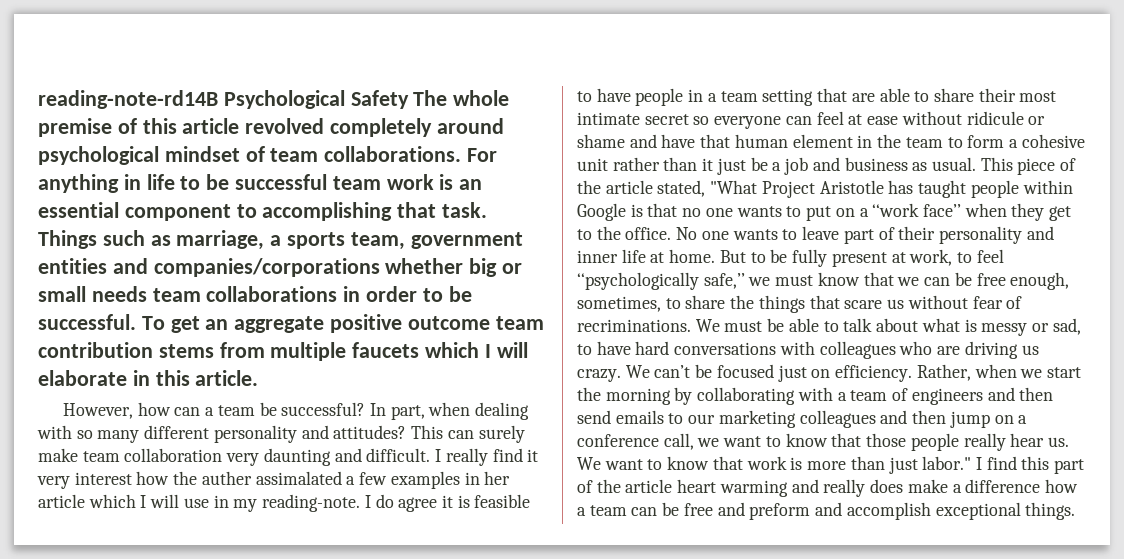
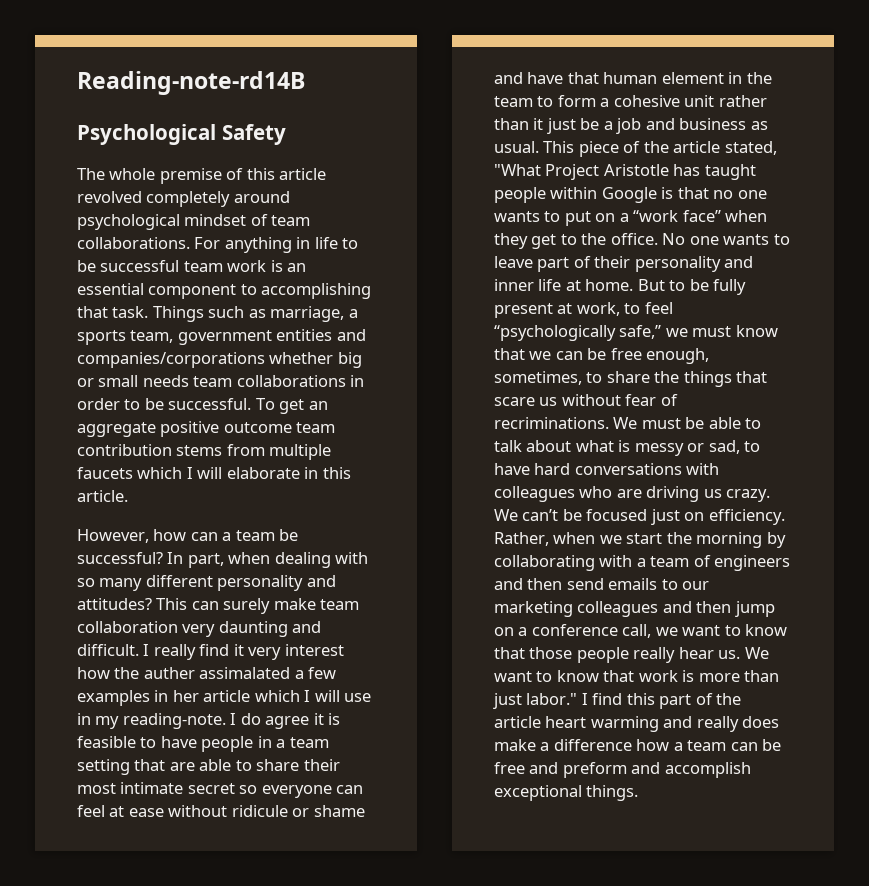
- reading-note-rd14B Psychological Safety The whole premise of this article revolved completely around psychological mindset of team collaborations.
+ Reading-note-rd14B
+ Psychological Safety
+ The whole premise of this article revolved completely around psychological mindset of team collaborations.

